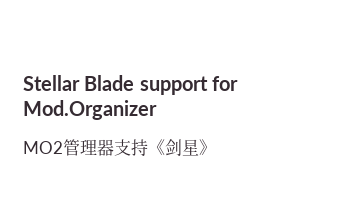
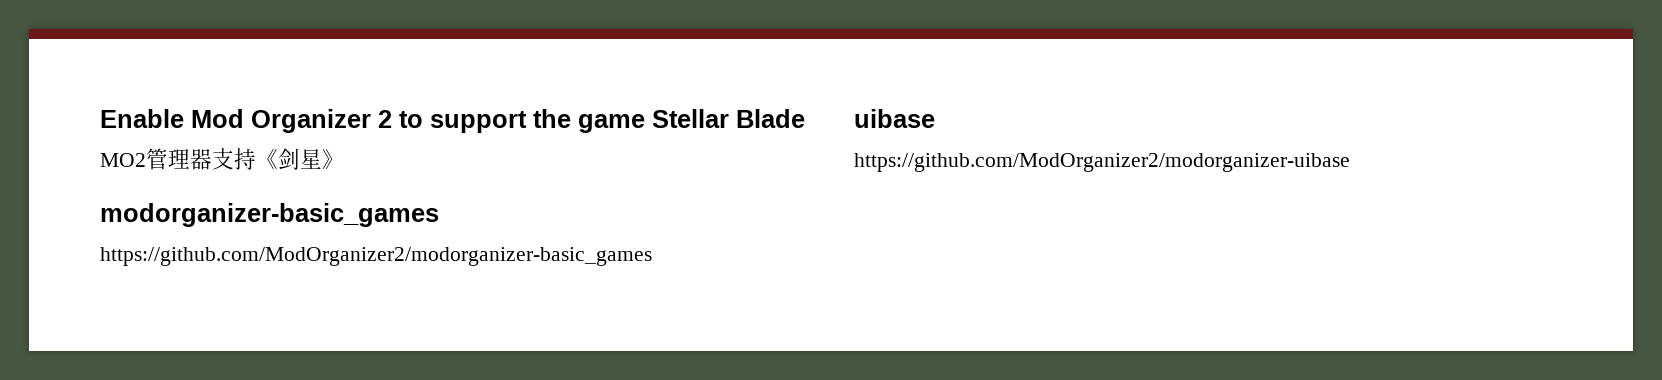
- Stellar Blade support for Mod.Organizer
+ Enable Mod Organizer 2 to support the game Stellar Blade
+ modorganizer-basic_games
+ https://github.com/ModOrganizer2/modorganizer-basic_games
+ uibase
+ https://github.com/ModOrganizer2/modorganizer-uibase

